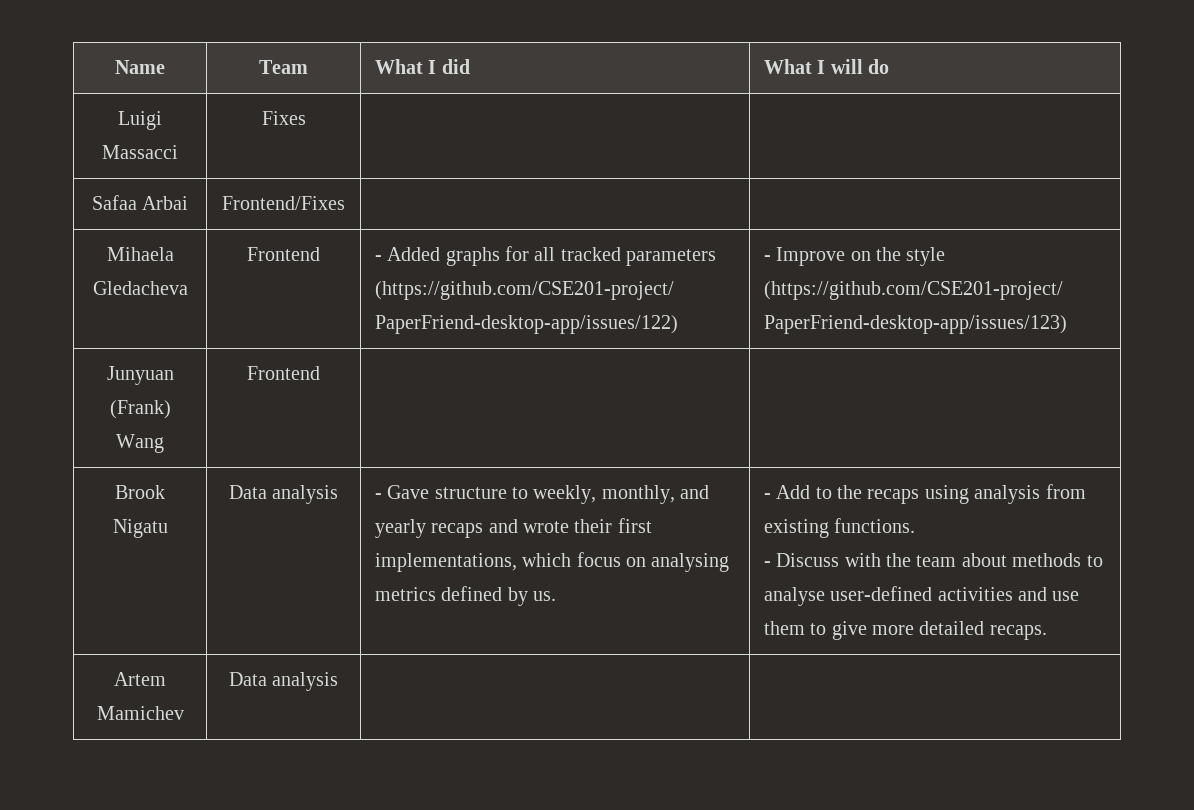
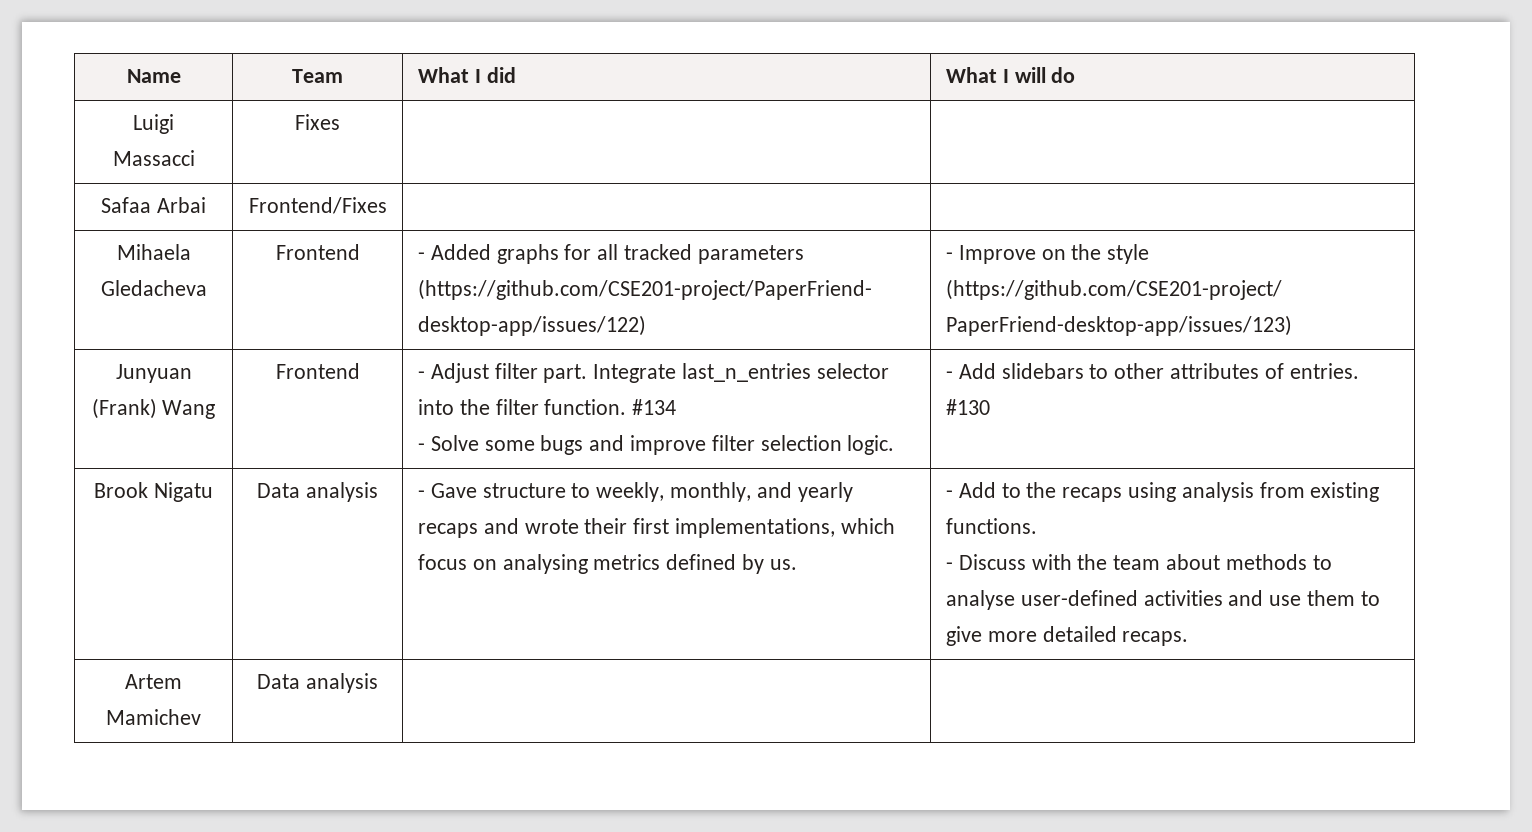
- Junyuan (Frank) Wang | Frontend | |
+ Junyuan (Frank) Wang | Frontend | - Adjust filter part. Integrate last_n_entries selector into the filter function. #134
+ - Solve some bugs and improve filter selection logic. | - Add slidebars to other attributes of entries. #130

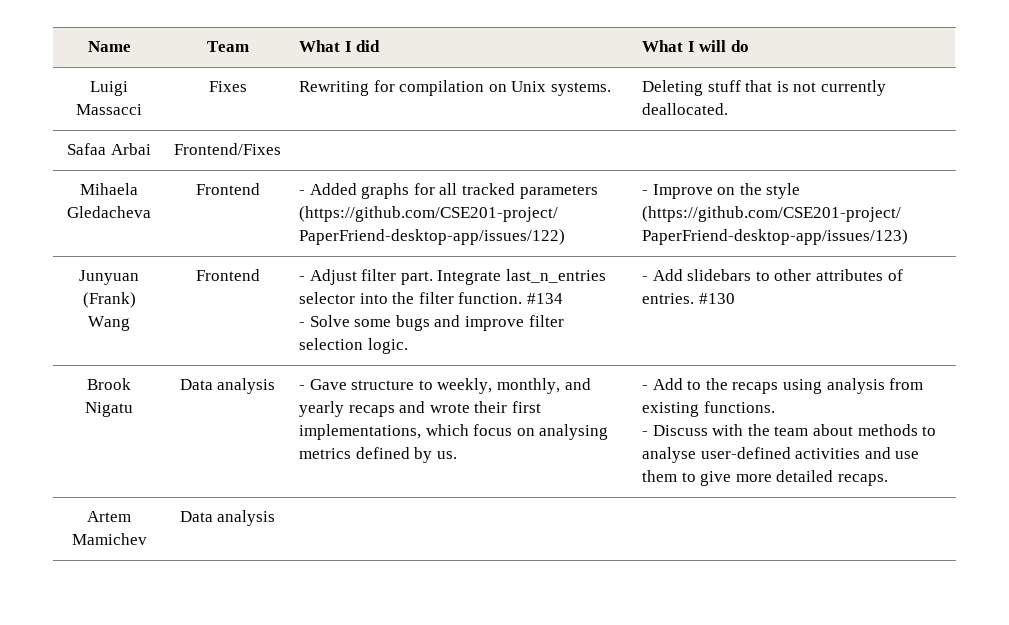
- Luigi Massacci | Fixes | |
+ Luigi Massacci | Fixes | Rewriting for compilation on Unix systems. | Deleting stuff that is not currently deallocated.

